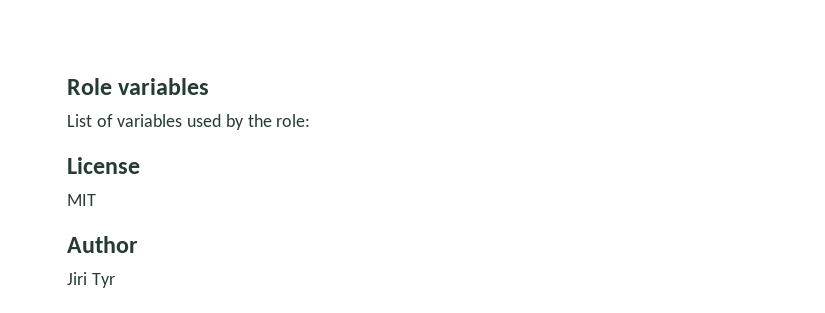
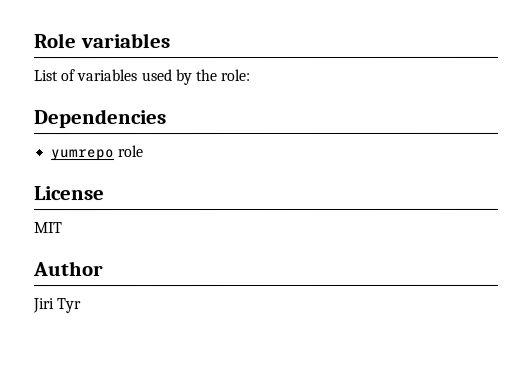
+ Dependencies
+ yumrepo role

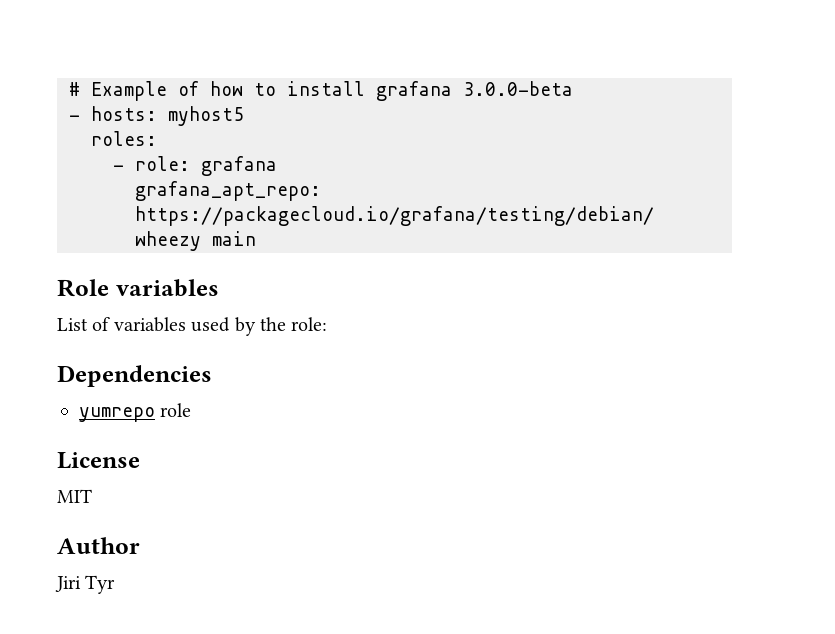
+ # Example of how to install grafana 3.0.0-beta
+ - hosts: myhost5
+ roles:
+ - role: grafana
+ grafana_apt_repo: https://packagecloud.io/grafana/testing/debian/ wheezy main

